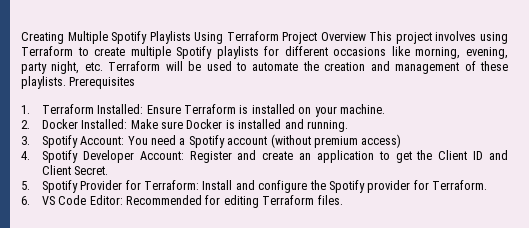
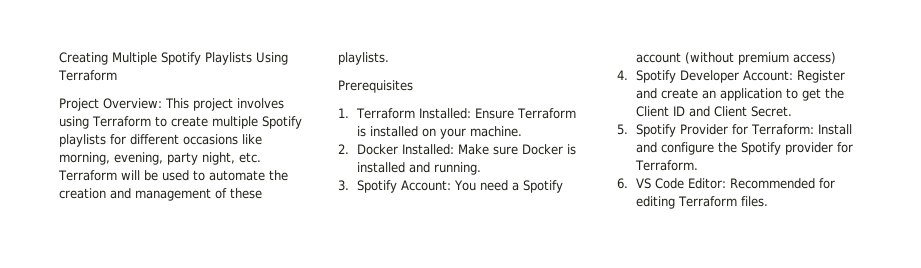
- Creating Multiple Spotify Playlists Using Terraform Project Overview This project involves using Terraform to create multiple Spotify playlists for different occasions like morning, evening, party night, etc. Terraform will be used to automate the creation and management of these playlists. Prerequisites
+ Creating Multiple Spotify Playlists Using Terraform
+ Project Overview: This project involves using Terraform to create multiple Spotify playlists for different occasions like morning, evening, party night, etc. Terraform will be used to automate the creation and management of these playlists.
+ Prerequisites

